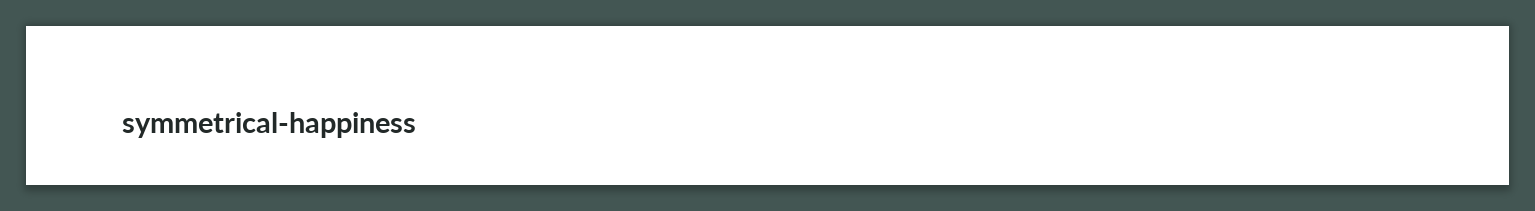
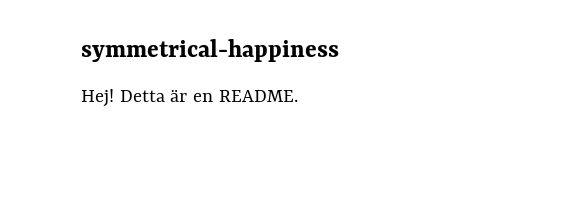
+ Hej! Detta är en README.

